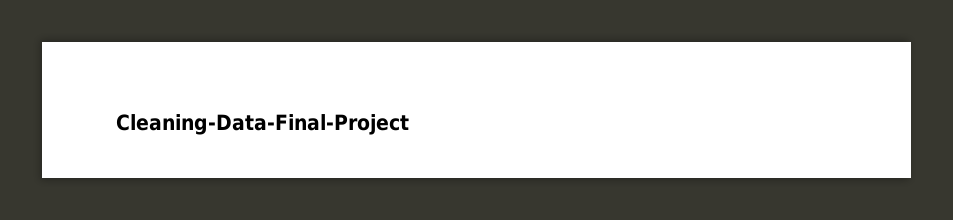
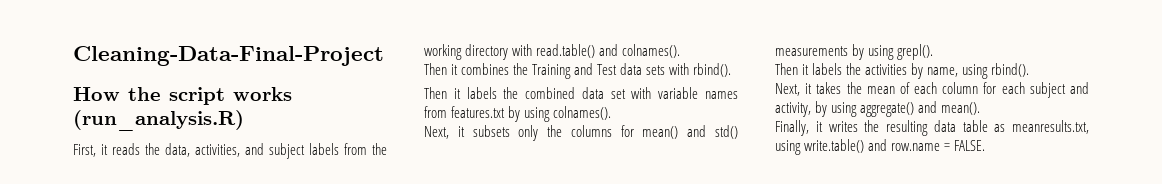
+ How the script works (run_analysis.R)
+ First, it reads the data, activities, and subject labels from the working directory with read.table() and colnames().
+ Then it combines the Training and Test data sets with rbind().
+ Then it labels the combined data set with variable names from features.txt by using colnames().
+ Next, it subsets only the columns for mean() and std() measurements by using grepl().
+ Then it labels the activities by name, using rbind().
+ Next, it takes the mean of each column for each subject and activity, by using aggregate() and mean().
+ Finally, it writes the resulting data table as meanresults.txt, using write.table() and row.name = FALSE.

